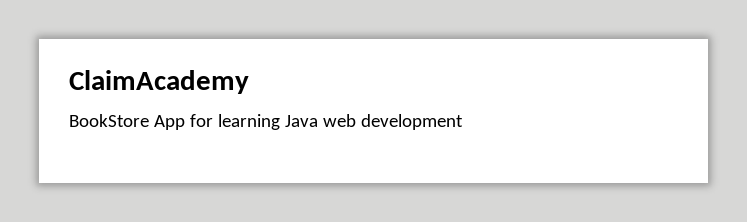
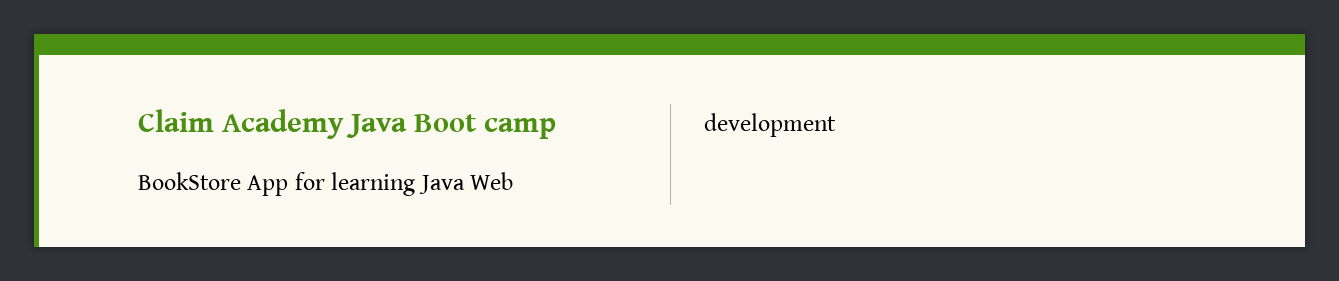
- ClaimAcademy
+ Claim Academy Java Boot camp
- BookStore App for learning Java web development
+ BookStore App for learning Java Web development

